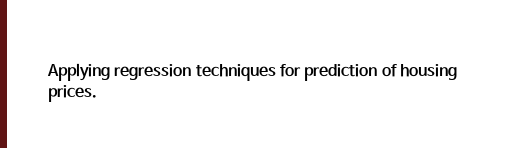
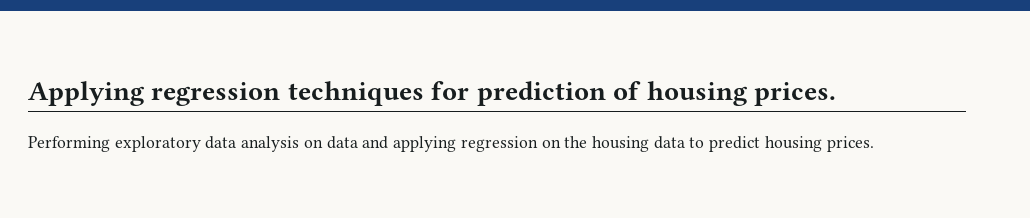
+ Performing exploratory data analysis on data and applying regression on the housing data to predict housing prices.

